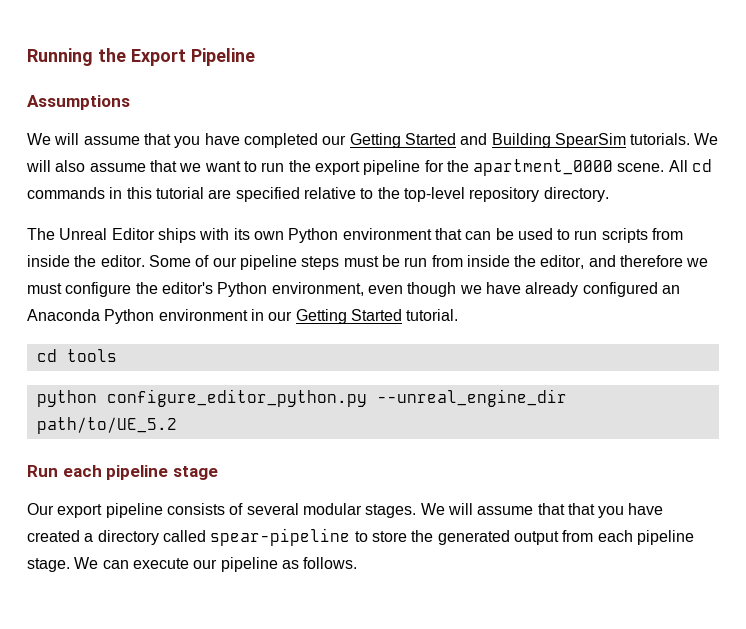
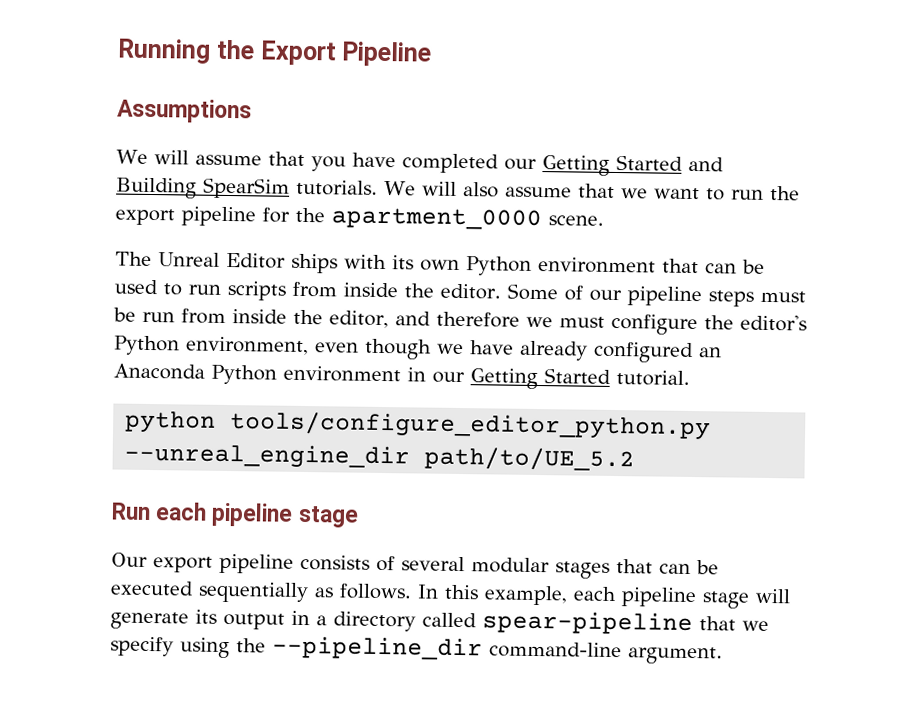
- All cd commands in this tutorial are specified relative to the top-level repository directory.
- cd tools
- python configure_editor_python.py --unreal_engine_dir path/to/UE_5.2
+ python tools/configure_editor_python.py --unreal_engine_dir path/to/UE_5.2
- Our export pipeline consists of several modular stages. We will assume that that you have created a directory called spear-pipeline to store the generated output from each pipeline stage. We can execute our pipeline as follows.
+ Our export pipeline consists of several modular stages that can be executed sequentially as follows. In this example, each pipeline stage will generate its output in a directory called spear-pipeline that we specify using the --pipeline_dir command-line argument.

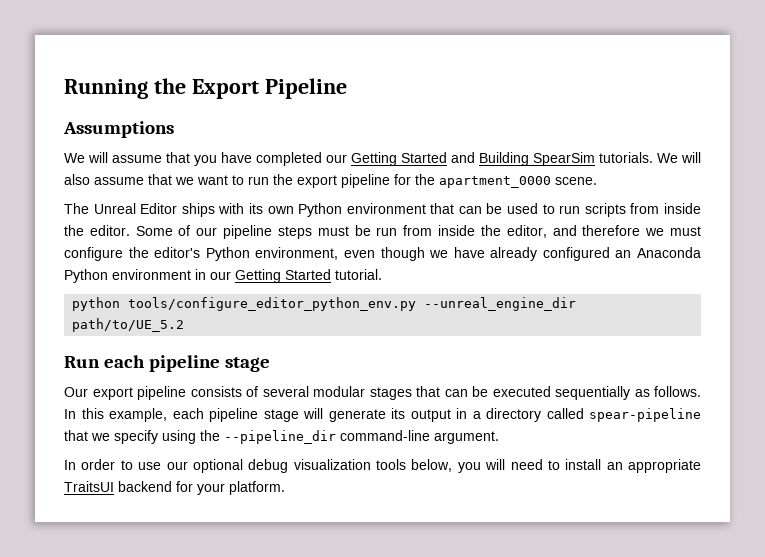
- python tools/configure_editor_python.py --unreal_engine_dir path/to/UE_5.2
+ python tools/configure_editor_python_env.py --unreal_engine_dir path/to/UE_5.2
+ In order to use our optional debug visualization tools below, you will need to install an appropriate TraitsUI backend for your platform.

